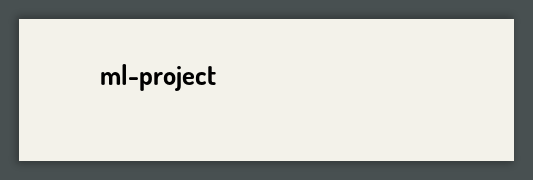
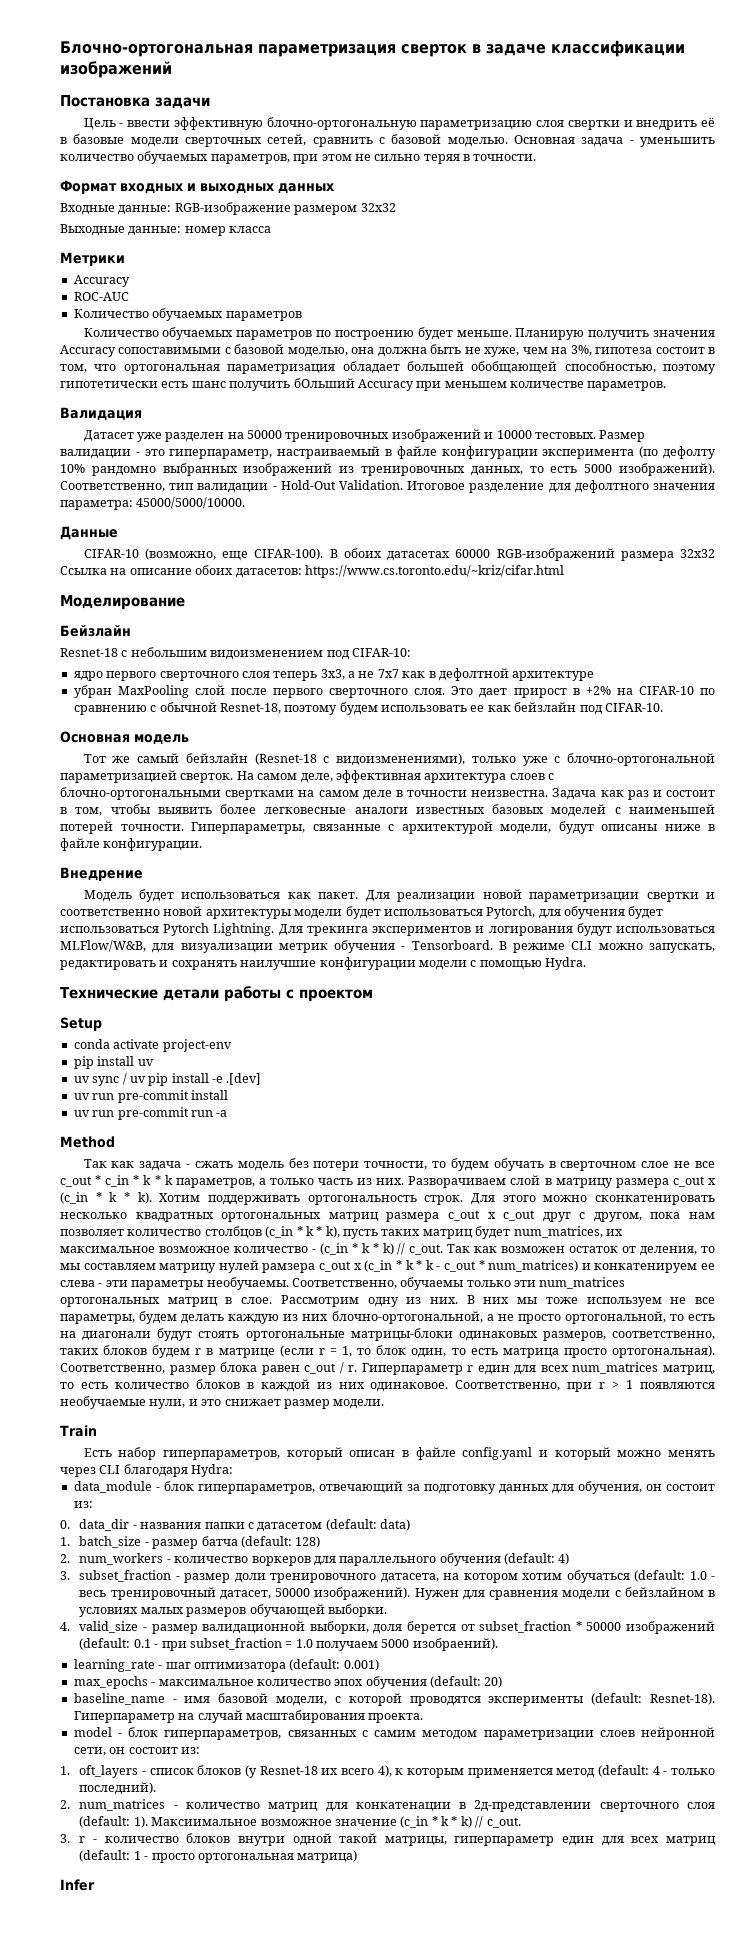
- ml-project
+ Блочно-ортогональная параметризация сверток в задаче классификации изображений
+ Постановка задачи
+ Цель - ввести эффективную блочно-ортогональную параметризацию слоя свертки и внедрить её в базовые модели сверточных сетей, сравнить с базовой моделью. Основная задача - уменьшить количество обучаемых параметров, при этом не сильно теряя в точности.
+ Формат входных и выходных данных
+ Входные данные: RGB-изображение размером 32х32
+ Выходные данные: номер класса
+ Метрики
+ Accuracy
+ ROC-AUC
+ Количество обучаемых параметров
+ Количество обучаемых параметров по построению будет меньше. Планирую получить значения Accuracy сопоставимыми с базовой моделью, она должна быть не хуже, чем на 3%, гипотеза состоит в том, что ортогональная параметризация обладает большей обобщающей способностью, поэтому гипотетически есть шанс получить бОльший Accuracy при меньшем количестве параметров.
+ Валидация
+ Датасет уже разделен на 50000 тренировочных изображений и 10000 тестовых. Размер валидации - это гиперпараметр, настраиваемый в файле конфигурации эксперимента (по дефолту 10% рандомно выбранных изображений из тренировочных данных, то есть 5000 изображений). Соответственно, тип валидации - Hold-Out Validation. Итоговое разделение для дефолтного значения параметра: 45000/5000/10000.
+ Данные
+ CIFAR-10 (возможно, еще CIFAR-100). В обоих датасетах 60000 RGB-изображений размера 32х32 Ссылка на описание обоих датасетов: https://www.cs.toronto.edu/~kriz/cifar.html
+ Моделирование
+ Бейзлайн
+ Resnet-18 с небольшим видоизменением под CIFAR-10:
+ ядро первого сверточного слоя теперь 3x3, а не 7x7 как в дефолтной архитектуре
+ убран MaxPooling слой после первого сверточного слоя. Это дает прирост в +2% на CIFAR-10 по сравнению с обычной Resnet-18, поэтому будем использовать ее как бейзлайн под CIFAR-10.
+ Основная модель
+ Тот же самый бейзлайн (Resnet-18 с видоизменениями), только уже с блочно-ортогональной параметризацией сверток. На самом деле, эффективная архитектура слоев с блочно-ортогональными свертками на самом деле в точности неизвестна. Задача как раз и состоит в том, чтобы выявить более легковесные аналоги известных базовых моделей с наименьшей потерей точности. Гиперпараметры, связанные с архитектурой модели, будут описаны ниже в файле конфигурации.
+ Внедрение
+ Модель будет использоваться как пакет. Для реализации новой параметризации свертки и соответственно новой архитектуры модели будет использоваться Pytorch, для обучения будет использоваться Pytorch Lightning. Для трекинга экспериментов и логирования будут использоваться MLFlow/W&B, для визуализации метрик обучения - Tensorboard. В режиме CLI можно запускать, редактировать и сохранять наилучшие конфигурации модели с помощью Hydra.
+ Технические детали работы с проектом
+ Setup
+ conda activate project-env
+ pip install uv
+ uv sync / uv pip install -e .[dev]
+ uv run pre-commit install
+ uv run pre-commit run -a
+ Method
+ Так как задача - сжать модель без потери точности, то будем обучать в сверточном слое не все c_out * c_in * k * k параметров, а только часть из них. Разворачиваем слой в матрицу размера c_out x (c_in * k * k). Хотим поддерживать ортогональность строк. Для этого можно сконкатенировать несколько квадратных ортогональных матриц размера c_out x c_out друг с другом, пока нам позволяет количество столбцов (c_in * k * k), пусть таких матриц будет num_matrices, их максимальное возможное количество - (c_in * k * k) // c_out. Так как возможен остаток от деления, то мы составляем матрицу нулей рамзера c_out x (с_in * k * k - c_out * num_matrices) и конкатенируем ее слева - эти параметры необучаемы. Соответственно, обучаемы только эти num_matrices ортогональных матриц в слое. Рассмотрим одну из них. В них мы тоже используем не все параметры, будем делать каждую из них блочно-ортогональной, а не просто ортогональной, то есть на диагонали будут стоять ортогональные матрицы-блоки одинаковых размеров, соответственно, таких блоков будем r в матрице (если r = 1, то блок один, то есть матрица просто ортогональная). Соответственно, размер блока равен c_out / r. Гиперпараметр r един для всех num_matrices матриц, то есть количество блоков в каждой из них одинаковое. Соответственно, при r > 1 появляются необучаемые нули, и это снижает размер модели.
+ Train
+ Есть набор гиперпараметров, который описан в файле config.yaml и который можно менять через CLI благодаря Hydra:
+ data_module - блок гиперпараметров, отвечающий за подготовку данных для обучения, он состоит из:
+ 0. data_dir - названия папки с датасетом (default: data)
+ 1. batch_size - размер батча (default: 128)
+ 2. num_workers - количество воркеров для параллельного обучения (default: 4)
+ 3. subset_fraction - размер доли тренировочного датасета, на котором хотим обучаться (default: 1.0 - весь тренировочный датасет, 50000 изображений). Нужен для сравнения модели с бейзлайном в условиях малых размеров обучающей выборки.
+ 4. valid_size - размер валидационной выборки, доля берется от subset_fraction * 50000 изображений (default: 0.1 - при subset_fraction = 1.0 получаем 5000 изобраений).
+ learning_rate - шаг оптимизатора (default: 0.001)
+ max_epochs - максимальное количество эпох обучения (default: 20)
+ baseline_name - имя базовой модели, с которой проводятся эксперименты (default: Resnet-18). Гиперпараметр на случай масштабирования проекта.
+ model - блок гиперпараметров, связанных с самим методом параметризации слоев нейронной сети, он состоит из:
+ 1. oft_layers - список блоков (у Resnet-18 их всего 4), к которым применяется метод (default: 4 - только последний).
+ 2. num_matrices - количество матриц для конкатенации в 2д-представлении сверточного слоя (default: 1). Максиимальное возможное значение (c_in * k * k) // c_out.
+ 3. r - количество блоков внутри одной такой матрицы, гиперпараметр един для всех матриц (default: 1 - просто ортогональная матрица)
+ Infer

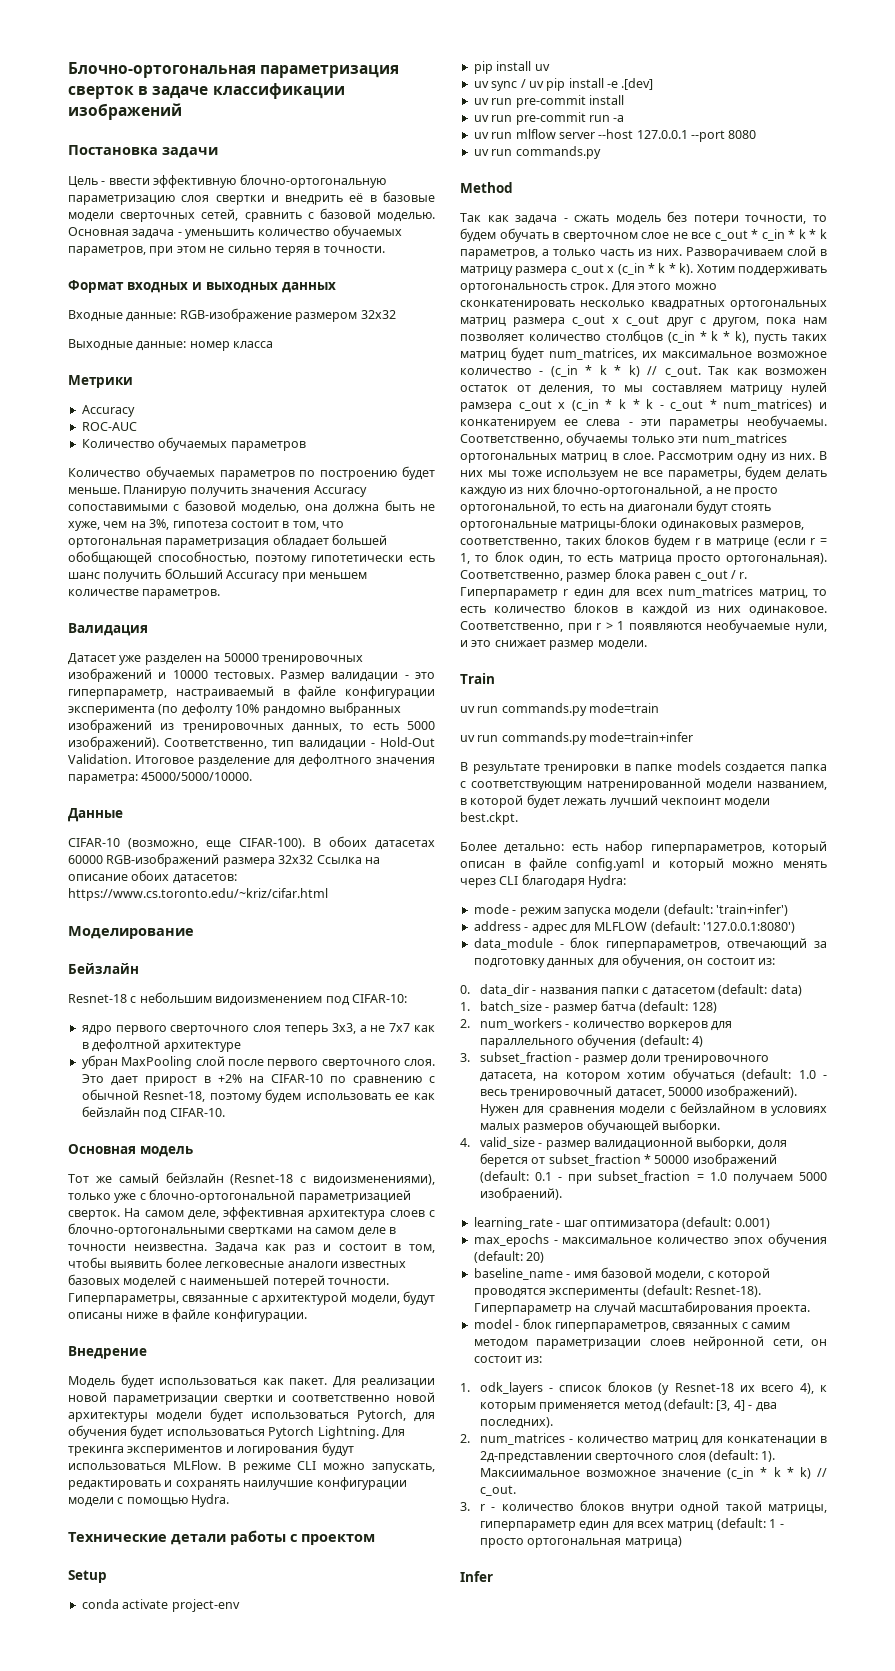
- Для трекинга экспериментов и логирования будут использоваться MLFlow/W&B, для визуализации метрик обучения - Tensorboard.
+ Для трекинга экспериментов и логирования будут использоваться MLFlow.
+ uv run mlflow server --host 127.0.0.1 --port 8080
+ uv run commands.py
- Есть набор гиперпараметров, который описан в файле config.yaml и который можно менять через CLI благодаря Hydra:
+ uv run commands.py mode=train
+ uv run commands.py mode=train+infer
+ В результате тренировки в папке models создается папка с соответствующим натренированной модели названием, в которой будет лежать лучший чекпоинт модели best.ckpt.
+ Более детально: есть набор гиперпараметров, который описан в файле config.yaml и который можно менять через CLI благодаря Hydra:
+ mode - режим запуска модели (default: 'train+infer')
+ address - адрес для MLFLOW (default: '127.0.0.1:8080')
- 1. oft_layers - список блоков (у Resnet-18 их всего 4), к которым применяется метод (default: 4 - только последний).
+ 1. odk_layers - список блоков (у Resnet-18 их всего 4), к которым применяется метод (default: [3, 4] - два последних).

